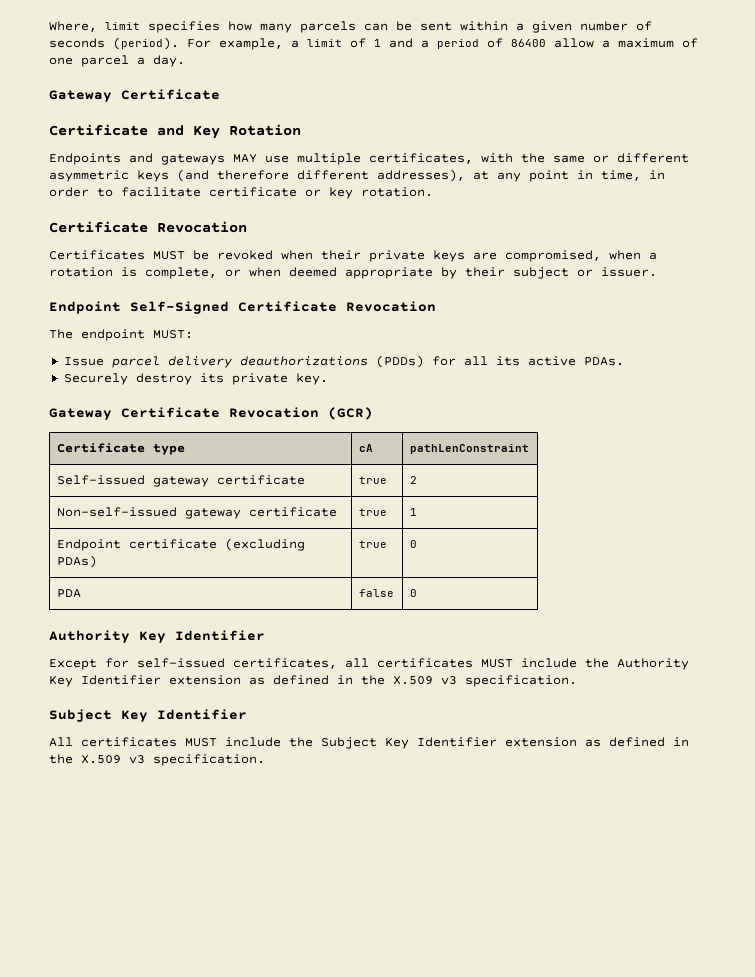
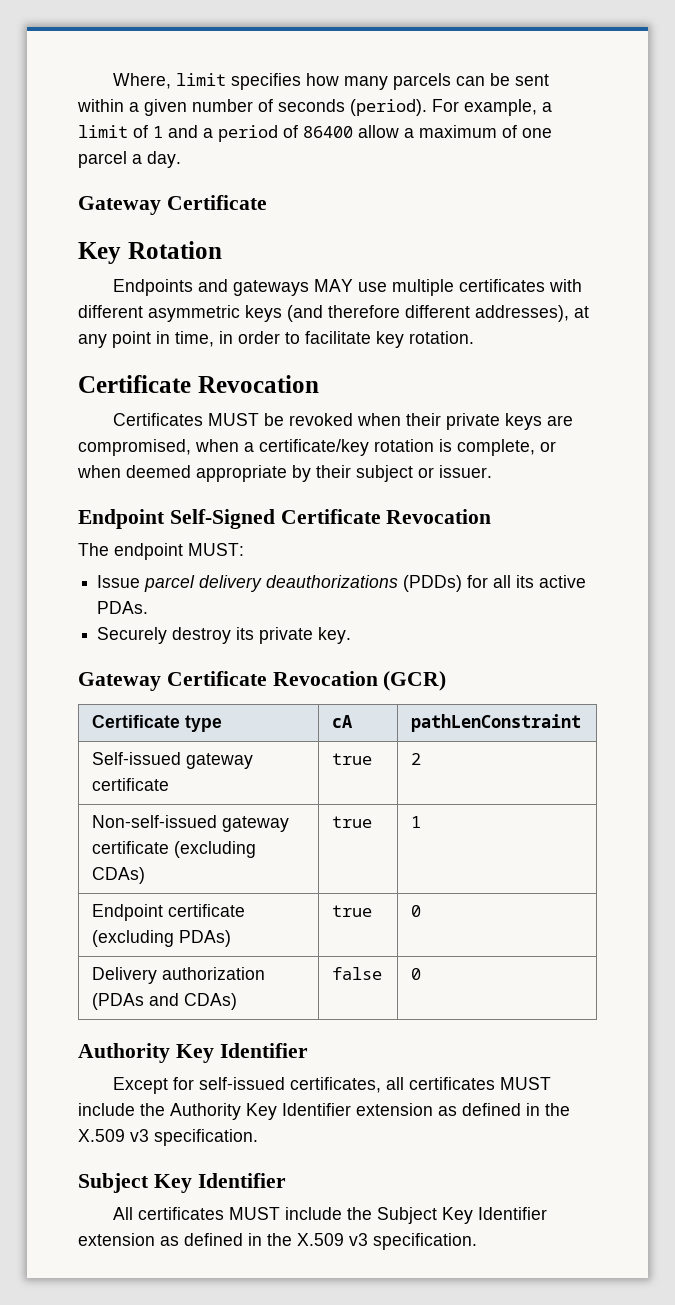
- Certificate and Key Rotation
+ Key Rotation
- Endpoints and gateways MAY use multiple certificates, with the same or different asymmetric keys (and therefore different addresses), at any point in time, in order to facilitate certificate or key rotation.
+ Endpoints and gateways MAY use multiple certificates with different asymmetric keys (and therefore different addresses), at any point in time, in order to facilitate key rotation.
- Certificates MUST be revoked when their private keys are compromised, when a rotation is complete, or when deemed appropriate by their subject or issuer.
+ Certificates MUST be revoked when their private keys are compromised, when a certificate/key rotation is complete, or when deemed appropriate by their subject or issuer.
- Non-self-issued gateway certificate | true | 1
+ Non-self-issued gateway certificate (excluding CDAs) | true | 1
- PDA | false | 0
+ Delivery authorization (PDAs and CDAs) | false | 0

